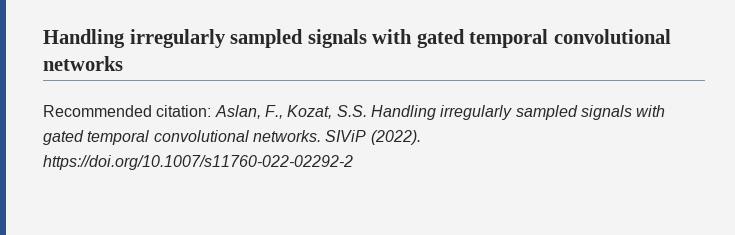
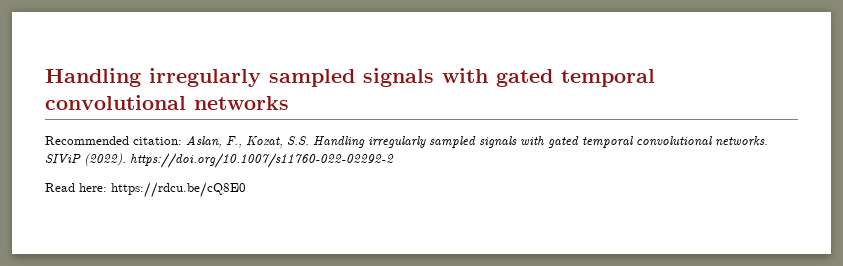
+ Read here: https://rdcu.be/cQ8E0

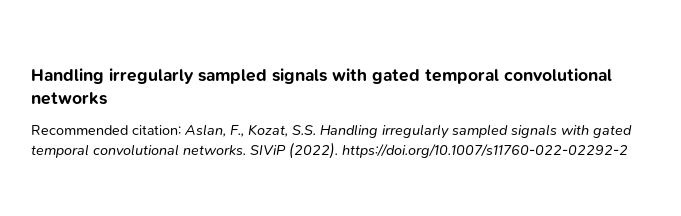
- Read here: https://rdcu.be/cQ8E0

